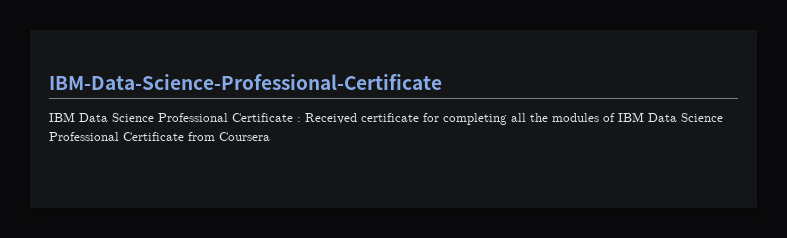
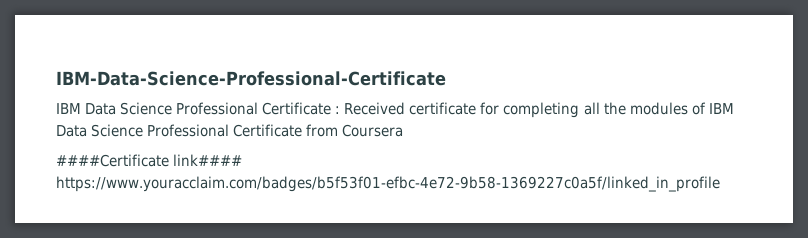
+ ####Certificate link#### https://www.youracclaim.com/badges/b5f53f01-efbc-4e72-9b58-1369227c0a5f/linked_in_profile

